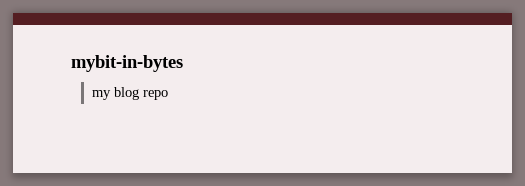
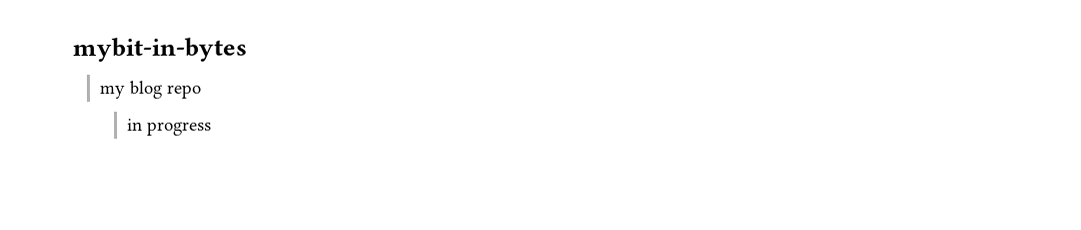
+ in progress

